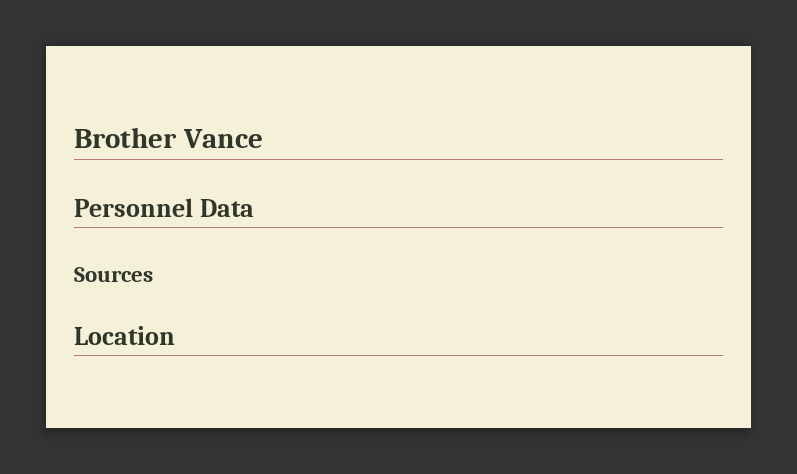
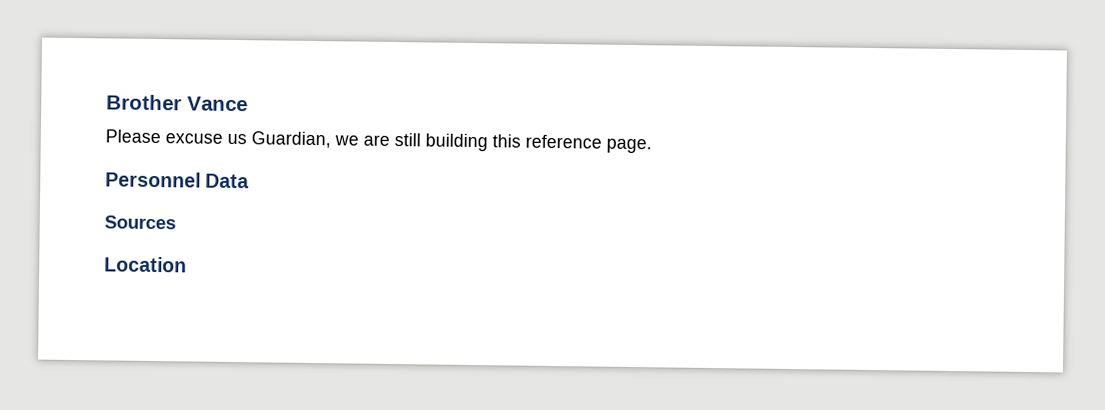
+ Please excuse us Guardian, we are still building this reference page.

